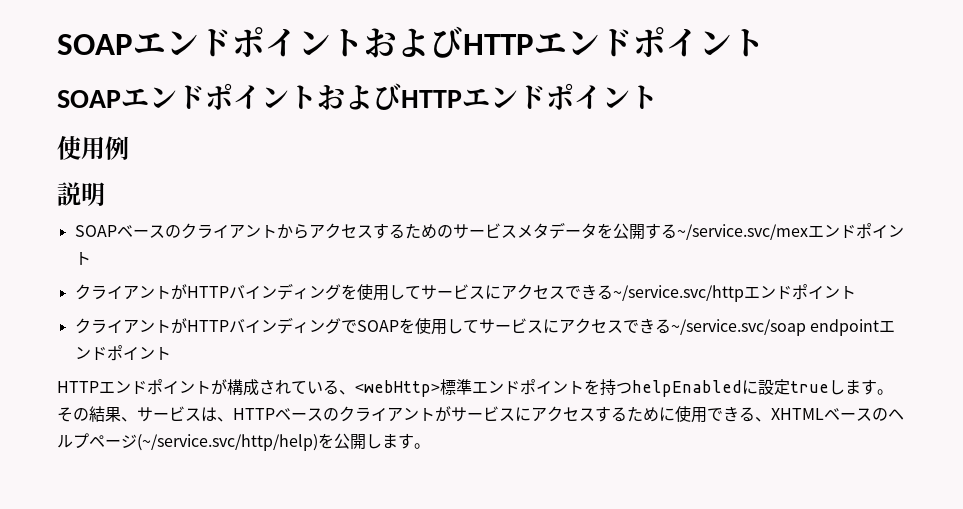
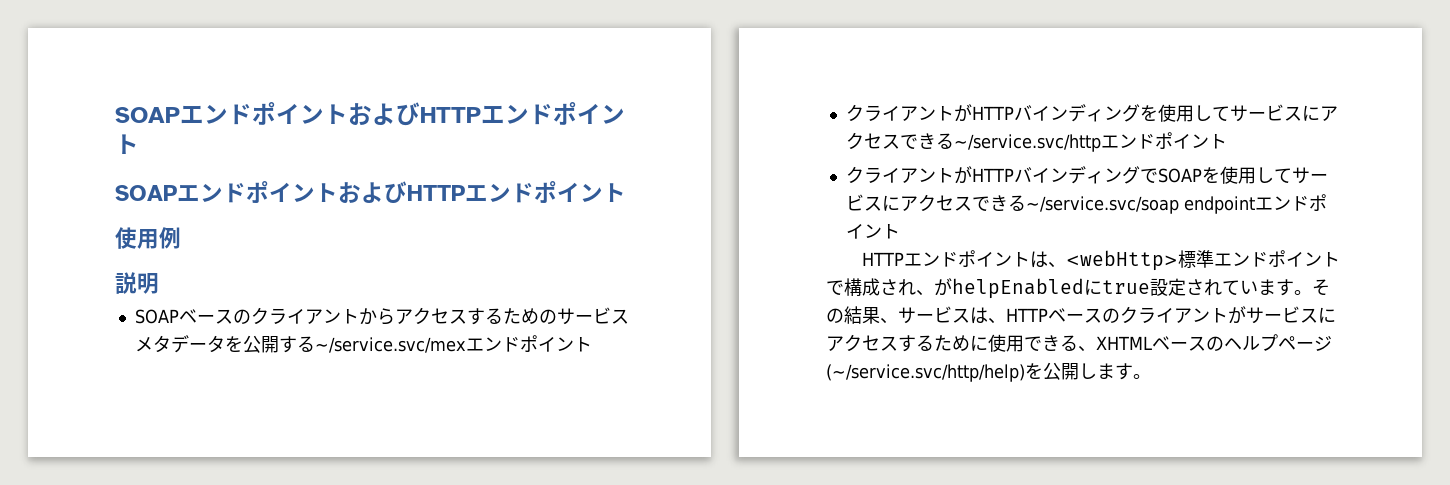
- HTTPエンドポイントが構成されている、<webHttp>標準エンドポイントを持つhelpEnabledに設定trueします。
+ HTTPエンドポイントは、<webHttp>標準エンドポイントで構成され、がhelpEnabledにtrue設定されています。

